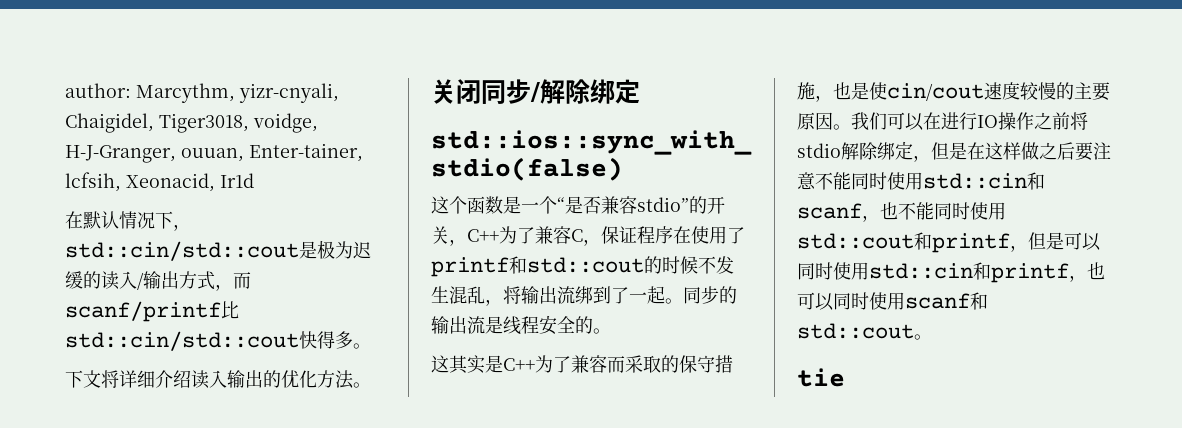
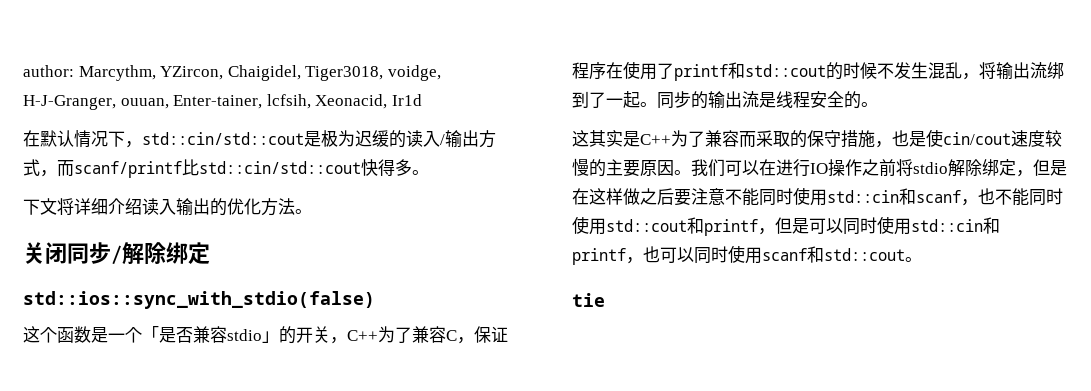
- author: Marcythm, yizr-cnyali, Chaigidel, Tiger3018, voidge, H-J-Granger, ouuan, Enter-tainer, lcfsih, Xeonacid, Ir1d
+ author: Marcythm, YZircon, Chaigidel, Tiger3018, voidge, H-J-Granger, ouuan, Enter-tainer, lcfsih, Xeonacid, Ir1d
- 这个函数是一个“是否兼容stdio”的开关，C++为了兼容C，保证程序在使用了printf和std::cout的时候不发生混乱，将输出流绑到了一起。
+ 这个函数是一个「是否兼容stdio」的开关，C++为了兼容C，保证程序在使用了printf和std::cout的时候不发生混乱，将输出流绑到了一起。

